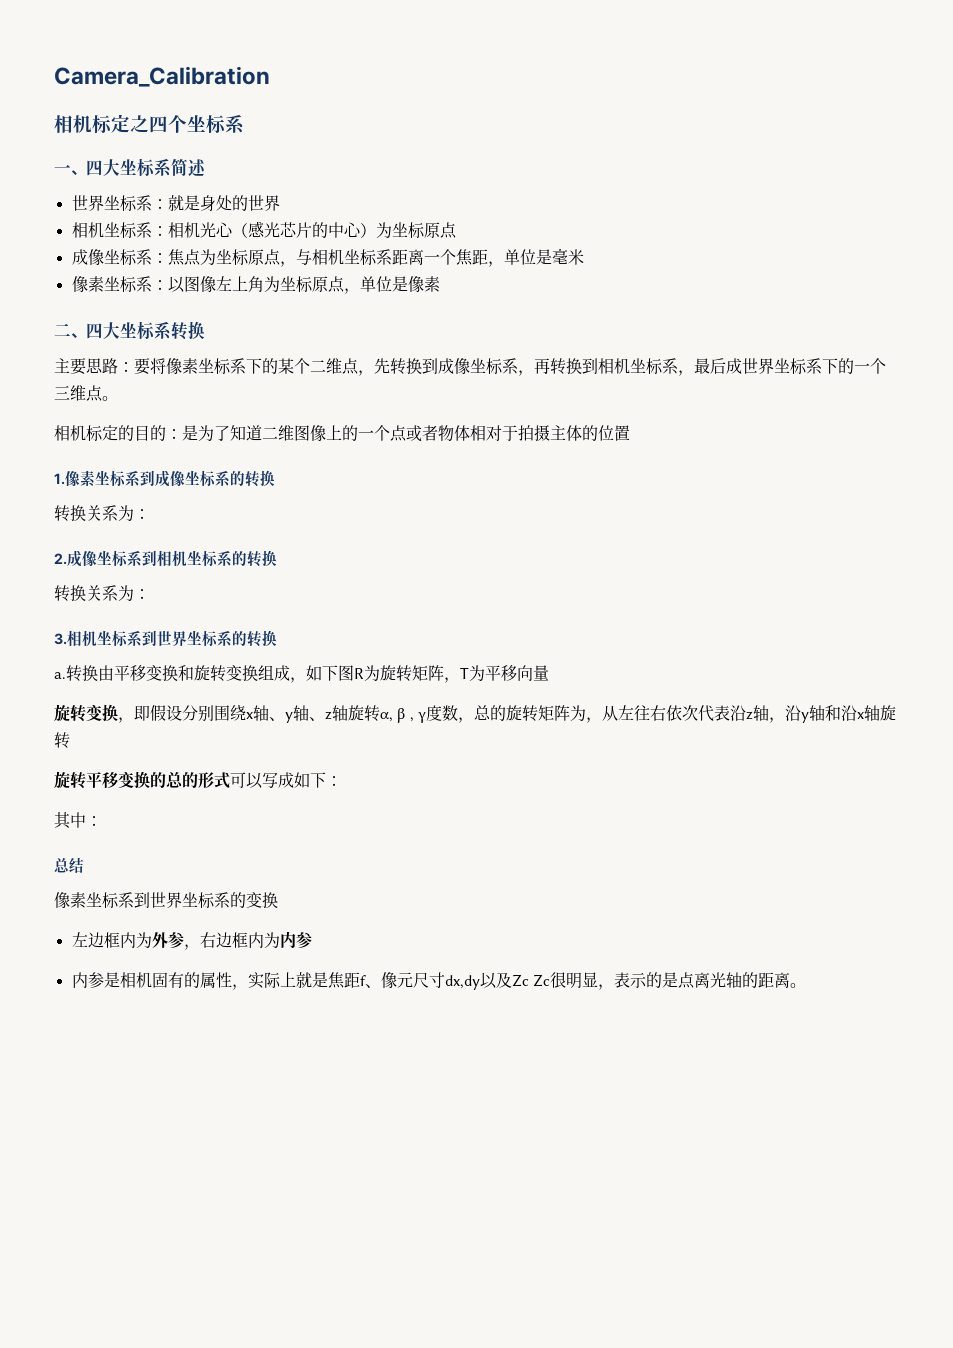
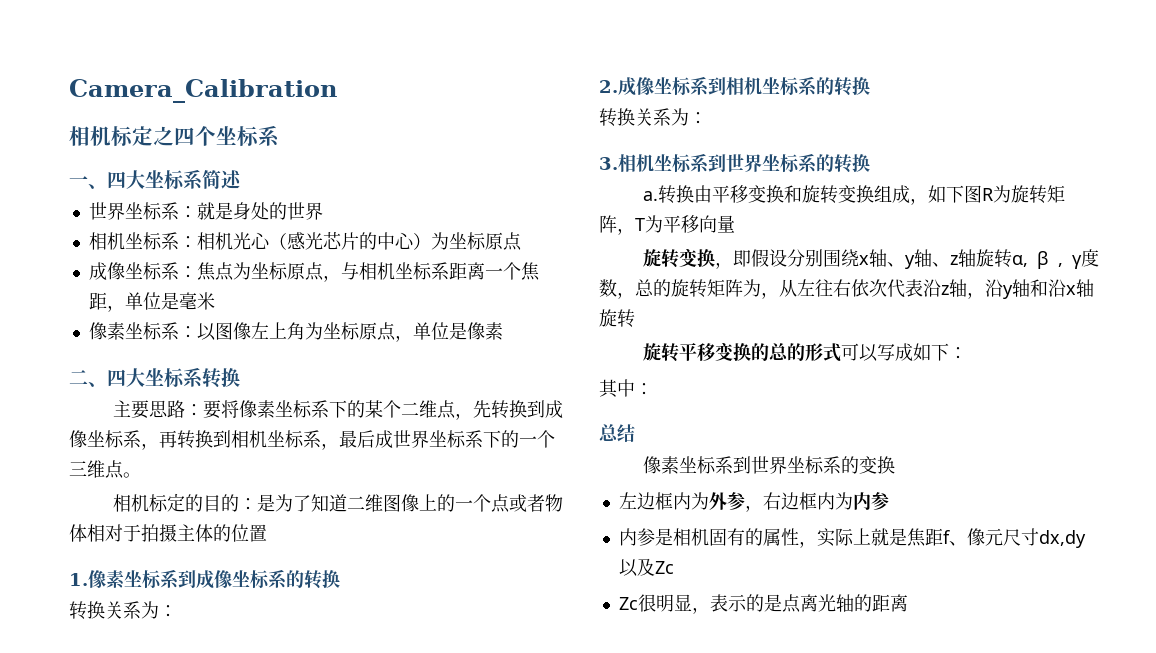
- 内参是相机固有的属性，实际上就是焦距f、像元尺寸dx,dy以及Zc Zc很明显，表示的是点离光轴的距离。
+ 内参是相机固有的属性，实际上就是焦距f、像元尺寸dx,dy以及Zc
+ Zc很明显，表示的是点离光轴的距离

